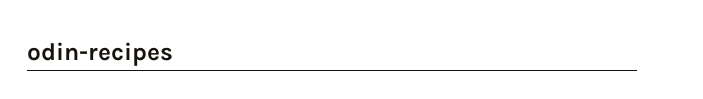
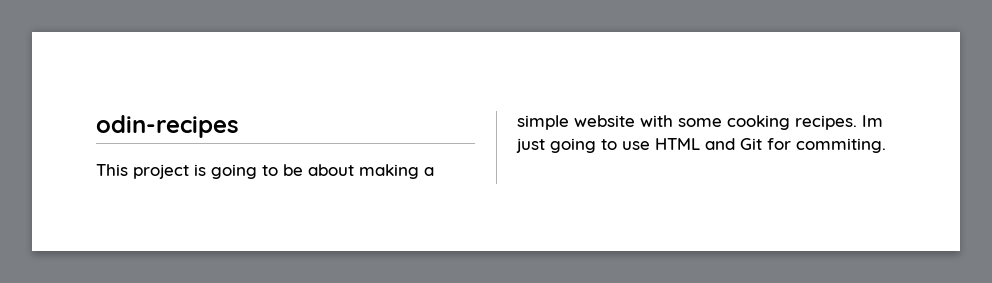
+ This project is going to be about making a simple website with some cooking recipes. Im just going to use HTML and Git for commiting.

